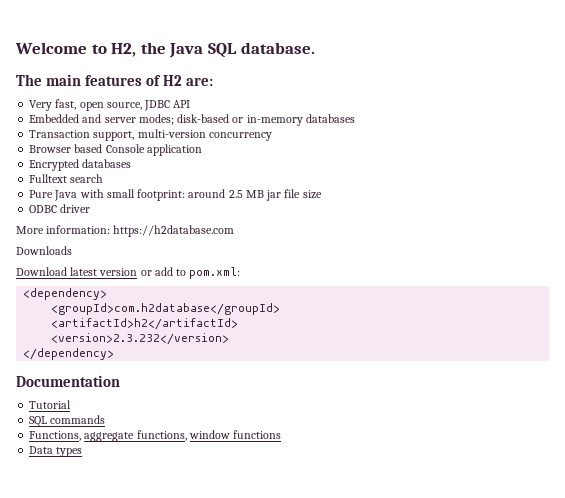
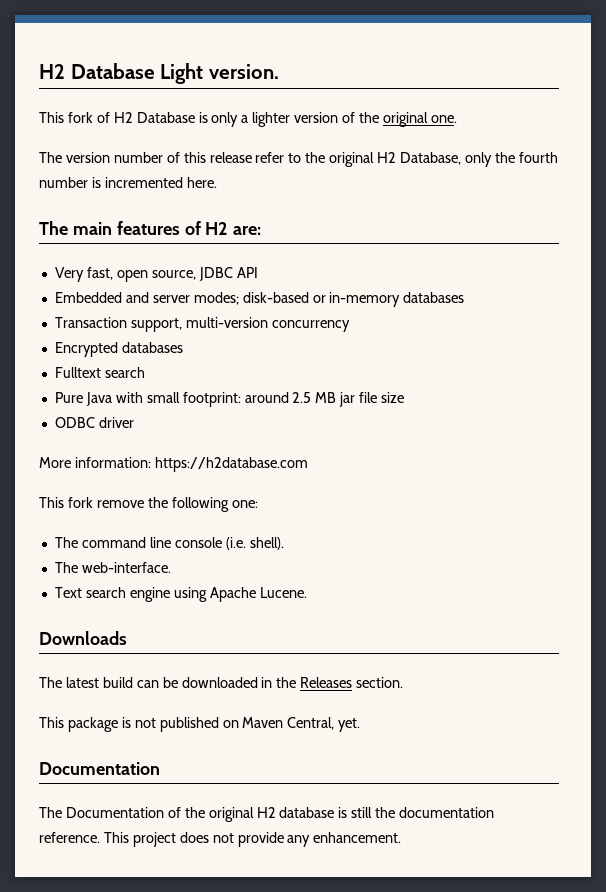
- Welcome to H2, the Java SQL database.
+ H2 Database Light version.
+ This fork of H2 Database is only a lighter version of the original one.
+ The version number of this release refer to the original H2 Database, only the fourth number is incremented here.
- Browser based Console application
+ This fork remove the following one:
+ The command line console (i.e. shell).
+ The web-interface.
+ Text search engine using Apache Lucene.
  Downloads
- Download latest version or add to pom.xml:
- <dependency>
- <groupId>com.h2database</groupId>
- <artifactId>h2</artifactId>
- <version>2.3.232</version>
- </dependency>
+ The latest build can be downloaded in the Releases section.
+ This package is not published on Maven Central, yet.
  Documentation
- Tutorial
- SQL commands
- Functions, aggregate functions, window functions
- Data types
+ The Documentation of the original H2 database is still the documentation reference. This project does not provide any enhancement.

